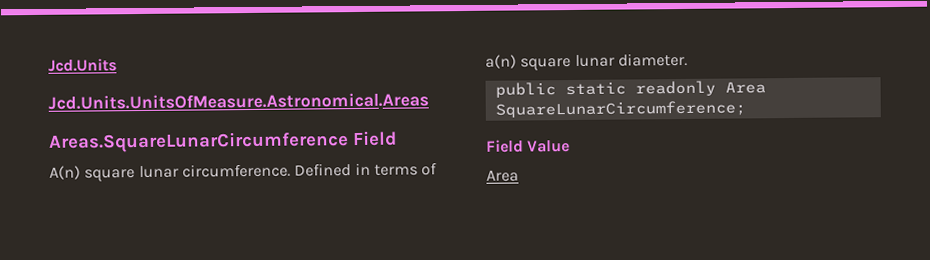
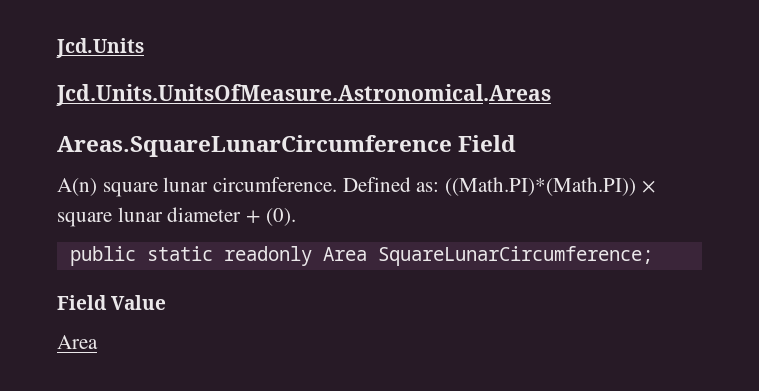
- Defined in terms of a(n) square lunar diameter.
+ Defined as: ((Math.PI)*(Math.PI)) × square lunar diameter + (0).

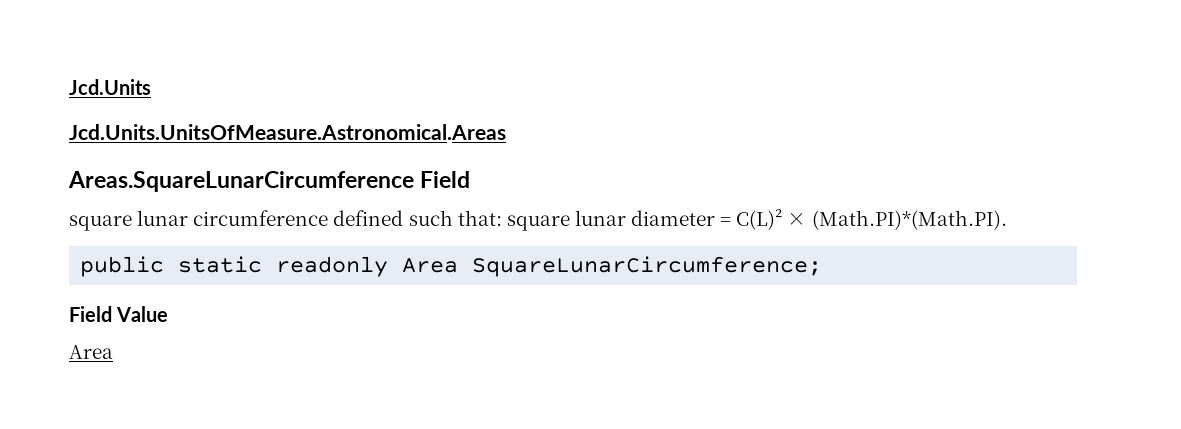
- A(n) square lunar circumference. Defined as: ((Math.PI)*(Math.PI)) × square lunar diameter + (0).
+ square lunar circumference defined such that: square lunar diameter = C(L)² × (Math.PI)*(Math.PI).

